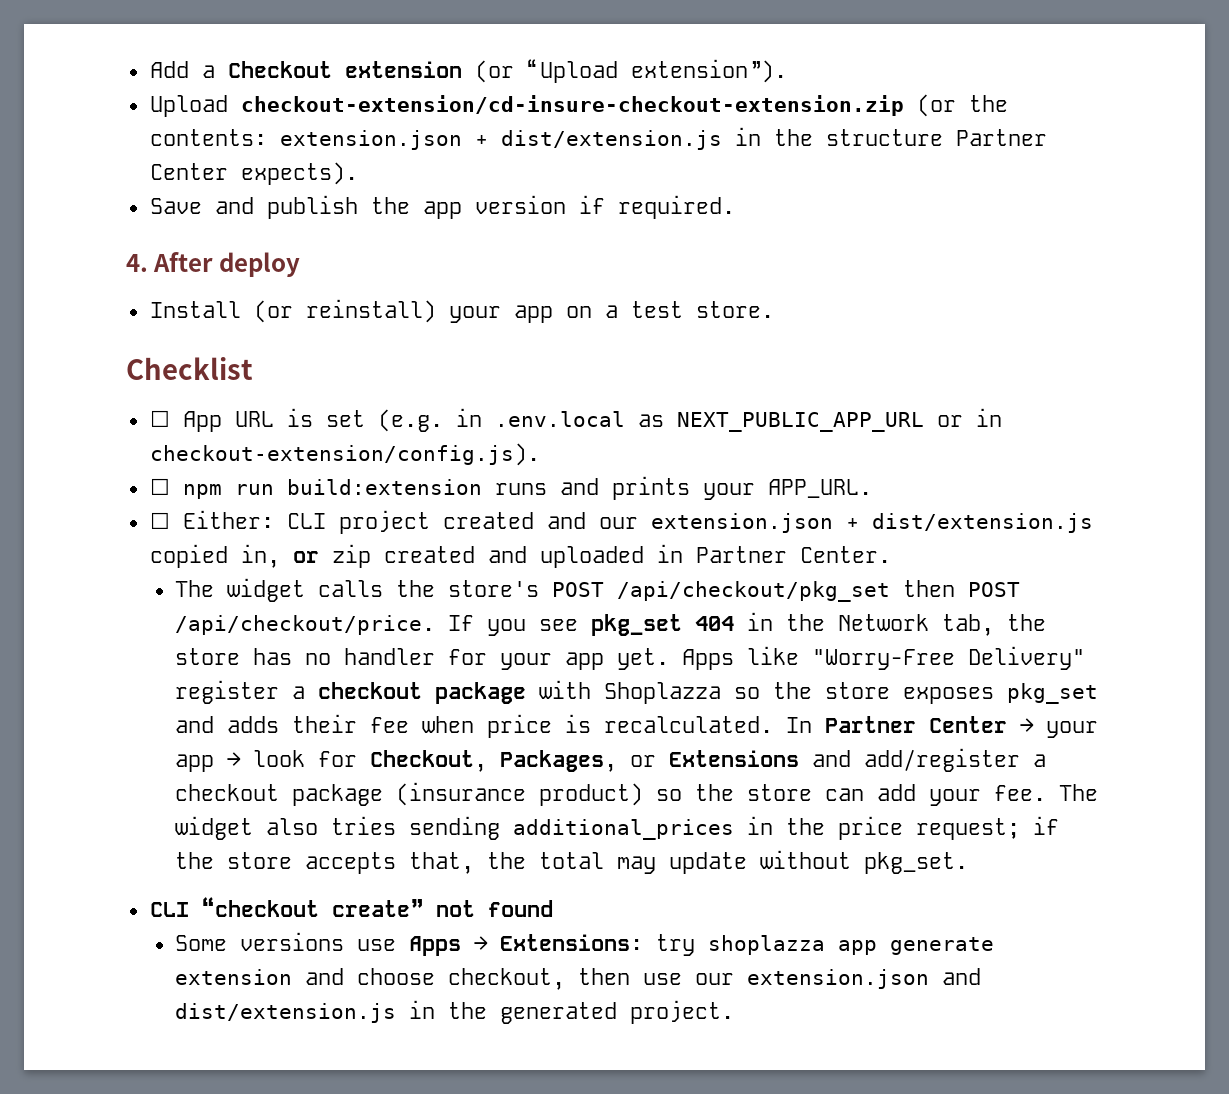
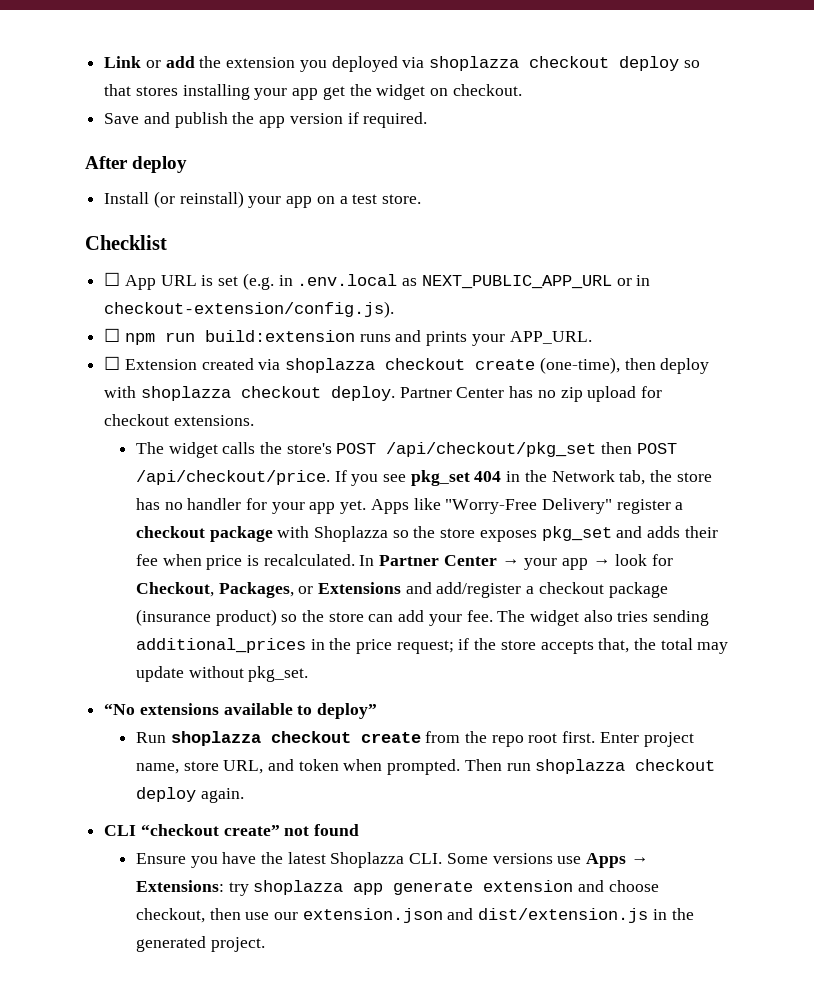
- Add a Checkout extension (or “Upload extension”).
- Upload checkout-extension/cd-insure-checkout-extension.zip (or the contents: extension.json + dist/extension.js in the structure Partner Center expects).
+ Link or add the extension you deployed via shoplazza checkout deploy so that stores installing your app get the widget on checkout.
- 4. After deploy
+ After deploy
- ☐ Either: CLI project created and our extension.json + dist/extension.js copied in, or zip created and uploaded in Partner Center.
+ ☐ Extension created via shoplazza checkout create (one-time), then deploy with shoplazza checkout deploy. Partner Center has no zip upload for checkout extensions.
+ “No extensions available to deploy”
+ Run shoplazza checkout create from the repo root first. Enter project name, store URL, and token when prompted. Then run shoplazza checkout deploy again.
- Some versions use Apps → Extensions: try shoplazza app generate extension and choose checkout, then use our extension.json and dist/extension.js in the generated project.
+ Ensure you have the latest Shoplazza CLI. Some versions use Apps → Extensions: try shoplazza app generate extension and choose checkout, then use our extension.json and dist/extension.js in the generated project.

